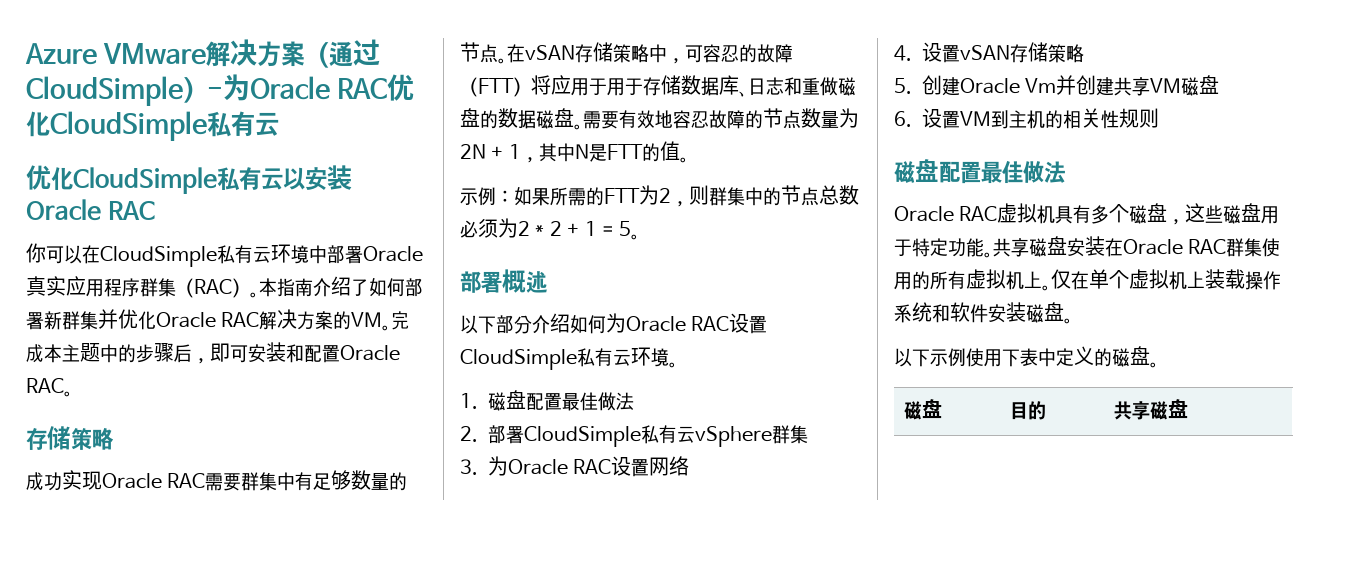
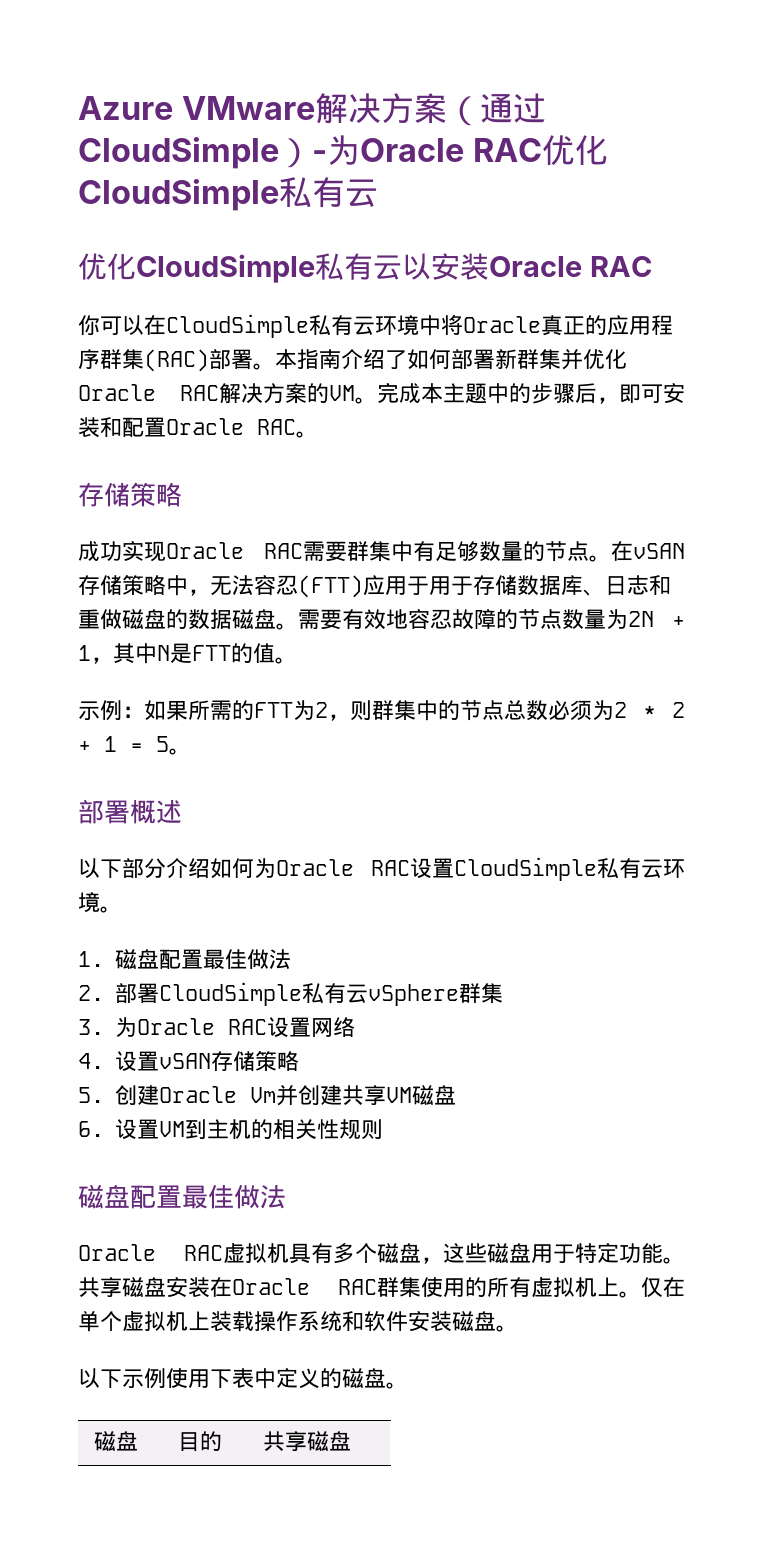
- 你可以在CloudSimple私有云环境中部署Oracle真实应用程序群集（RAC）。
+ 你可以在CloudSimple私有云环境中将Oracle真正的应用程序群集(RAC)部署。
- 在vSAN存储策略中，可容忍的故障（FTT）将应用于用于存储数据库、日志和重做磁盘的数据磁盘。
+ 在vSAN存储策略中，无法容忍(FTT)应用于用于存储数据库、日志和重做磁盘的数据磁盘。

